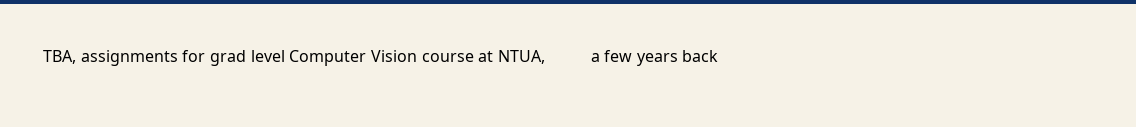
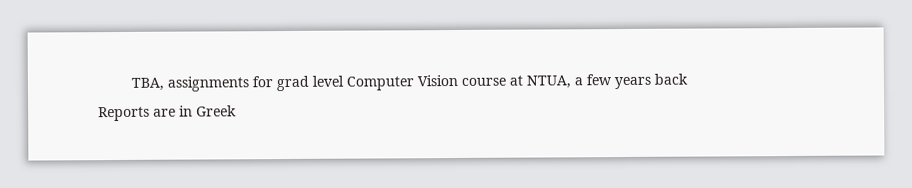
+ Reports are in Greek

